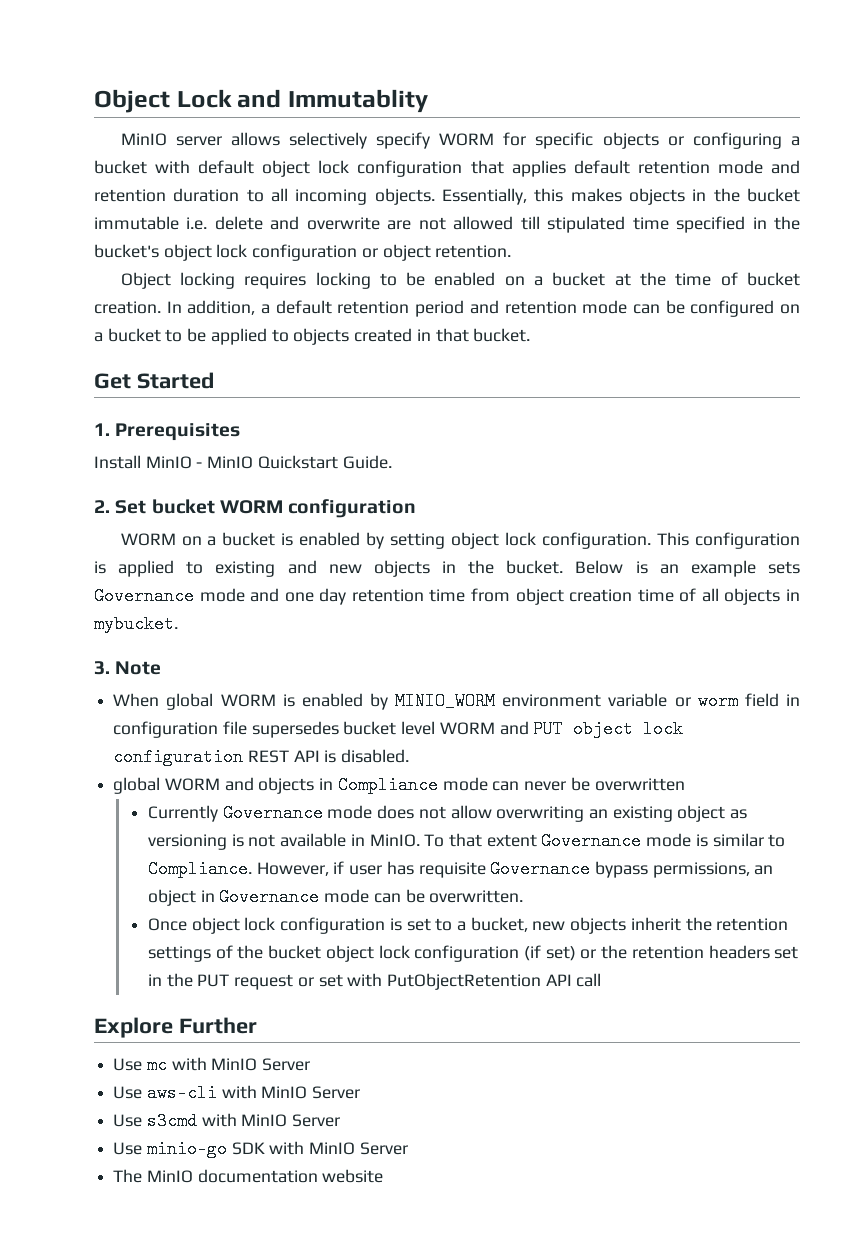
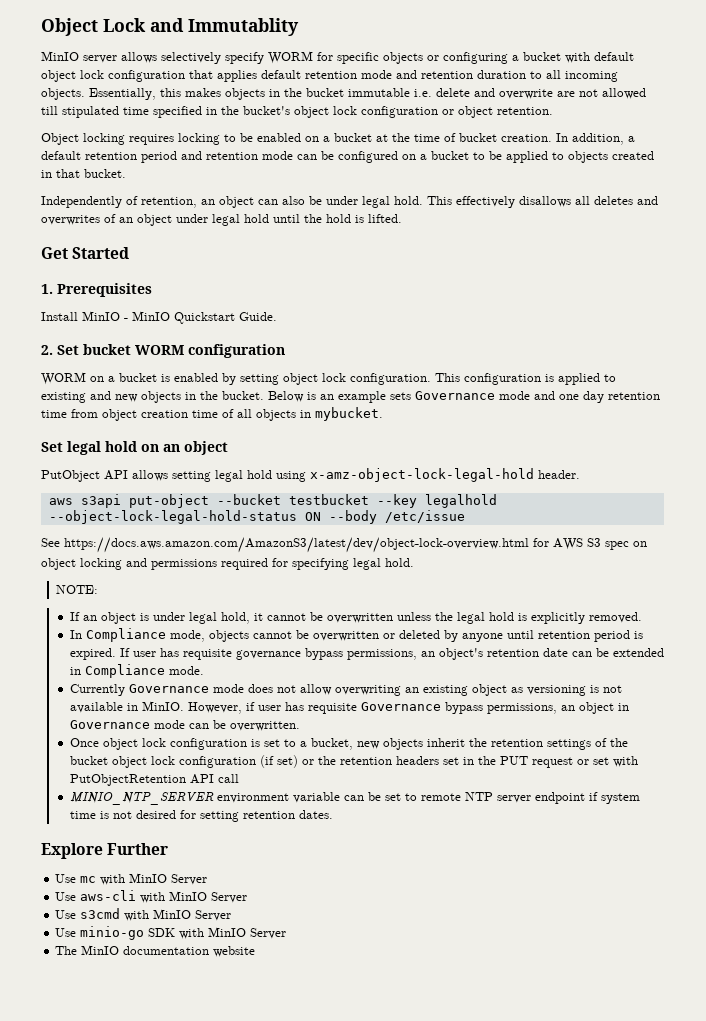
+ Independently of retention, an object can also be under legal hold. This effectively disallows all deletes and overwrites of an object under legal hold until the hold is lifted.
- 3. Note
- When global WORM is enabled by MINIO_WORM environment variable or worm field in configuration file supersedes bucket level WORM and PUT object lock configuration REST API is disabled.
- global WORM and objects in Compliance mode can never be overwritten
+ Set legal hold on an object
+ PutObject API allows setting legal hold using x-amz-object-lock-legal-hold header.
+ aws s3api put-object --bucket testbucket --key legalhold --object-lock-legal-hold-status ON --body /etc/issue
+ See https://docs.aws.amazon.com/AmazonS3/latest/dev/object-lock-overview.html for AWS S3 spec on object locking and permissions required for specifying legal hold.
+ NOTE:
+ If an object is under legal hold, it cannot be overwritten unless the legal hold is explicitly removed.
+ In Compliance mode, objects cannot be overwritten or deleted by anyone until retention period is expired. If user has requisite governance bypass permissions, an object's retention date can be extended in Compliance mode.
- To that extent Governance mode is similar to Compliance.
+ MINIO_NTP_SERVER environment variable can be set to remote NTP server endpoint if system time is not desired for setting retention dates.

